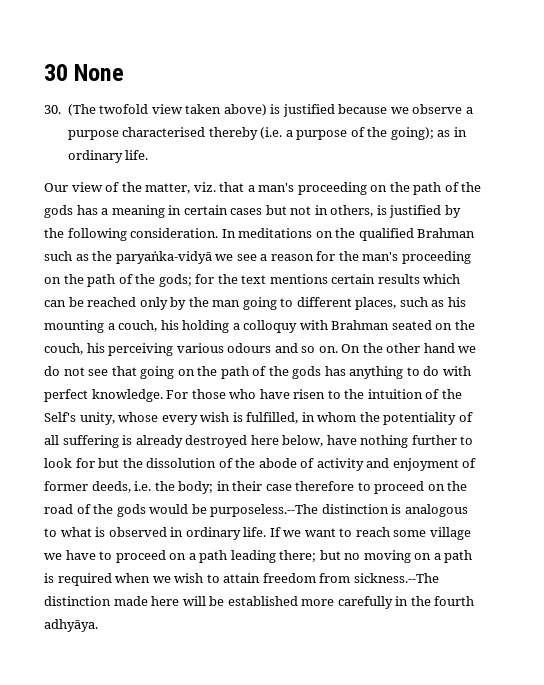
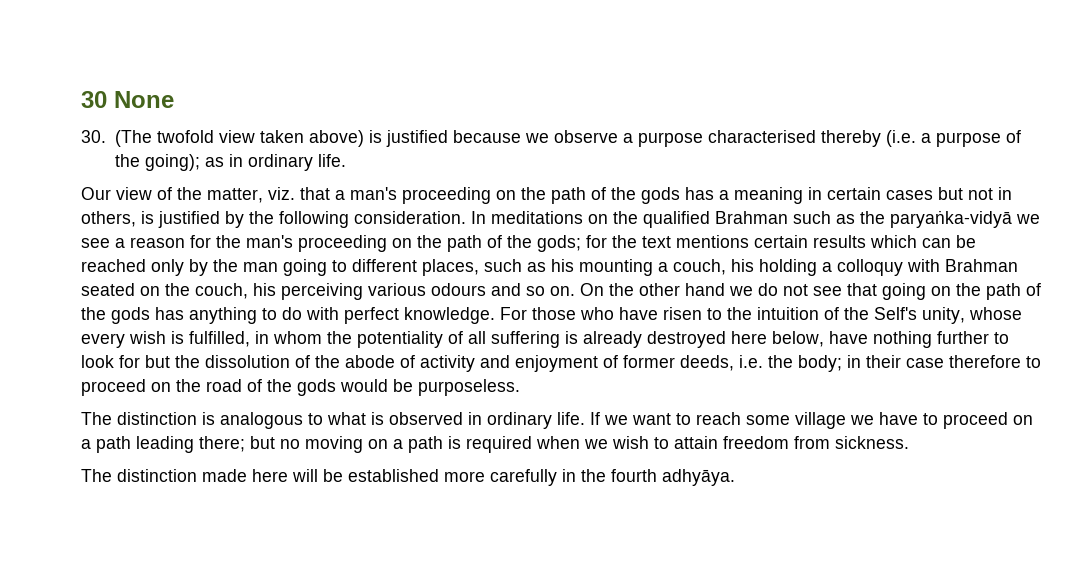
- in their case therefore to proceed on the road of the gods would be purposeless.--The distinction is analogous to what is observed in ordinary life.
+ in their case therefore to proceed on the road of the gods would be purposeless.
+ The distinction is analogous to what is observed in ordinary life.
- If we want to reach some village we have to proceed on a path leading there; but no moving on a path is required when we wish to attain freedom from sickness.--The distinction made here will be established more carefully in the fourth adhyāya.
+ If we want to reach some village we have to proceed on a path leading there; but no moving on a path is required when we wish to attain freedom from sickness.
+ The distinction made here will be established more carefully in the fourth adhyāya.

